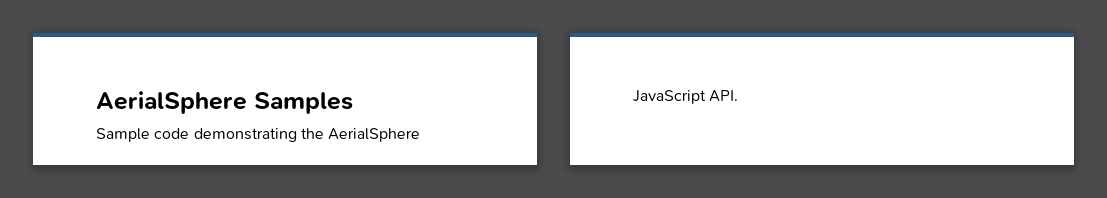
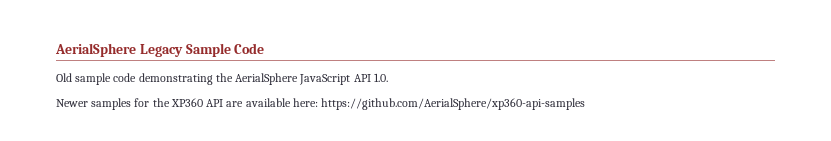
- AerialSphere Samples
- Sample code demonstrating the AerialSphere JavaScript API.
+ AerialSphere Legacy Sample Code
+ Old sample code demonstrating the AerialSphere JavaScript API 1.0.
+ Newer samples for the XP360 API are available here: https://github.com/AerialSphere/xp360-api-samples

